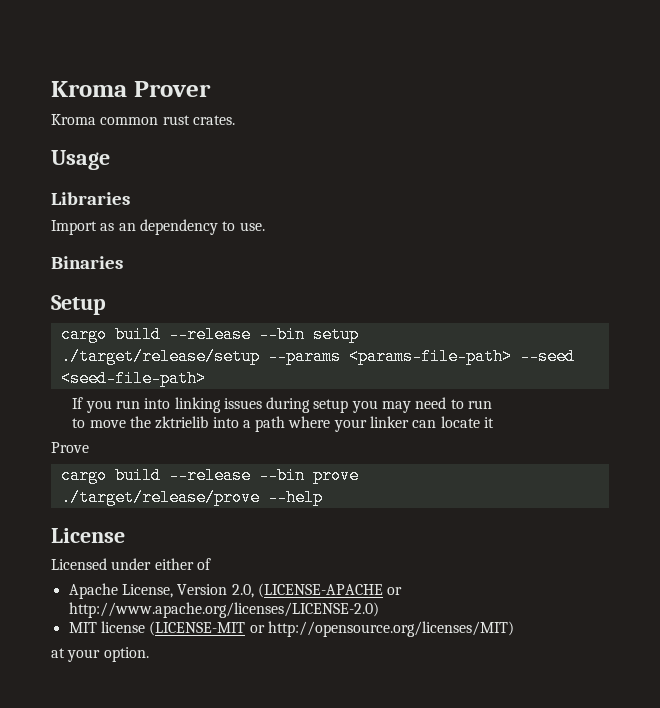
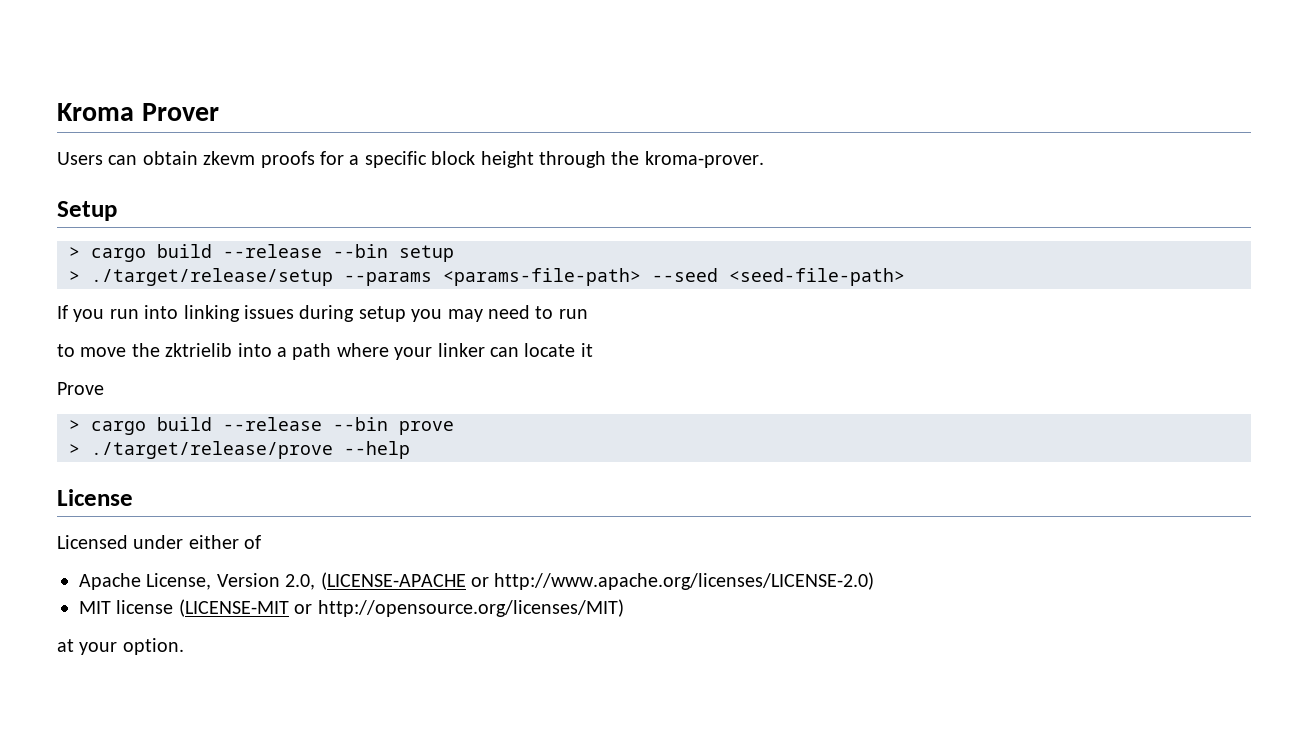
- Kroma common rust crates.
- Usage
- Libraries
- Import as an dependency to use.
- Binaries
+ Users can obtain zkevm proofs for a specific block height through the kroma-prover.
- cargo build --release --bin setup
+ > cargo build --release --bin setup
- ./target/release/setup --params <params-file-path> --seed <seed-file-path>
+ > ./target/release/setup --params <params-file-path> --seed <seed-file-path>
- cargo build --release --bin prove
+ > cargo build --release --bin prove
- ./target/release/prove --help
+ > ./target/release/prove --help

